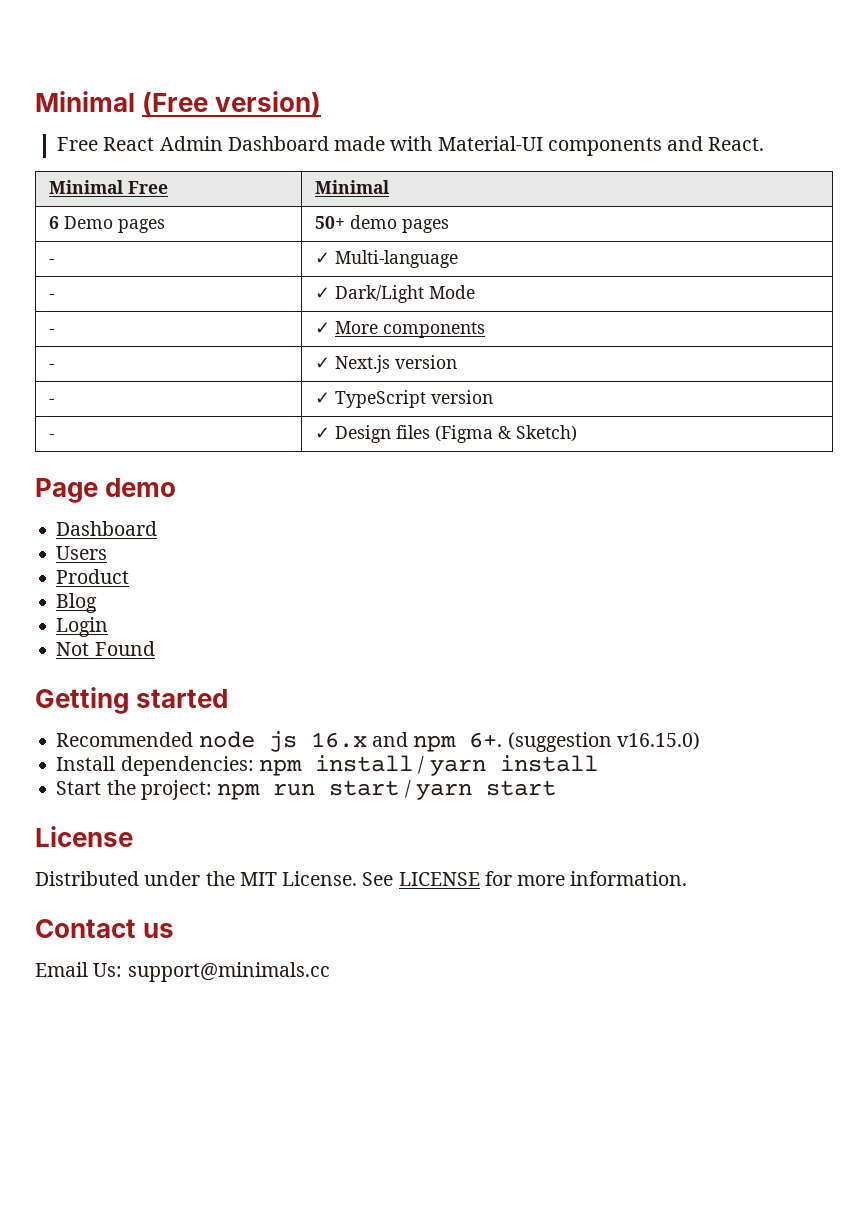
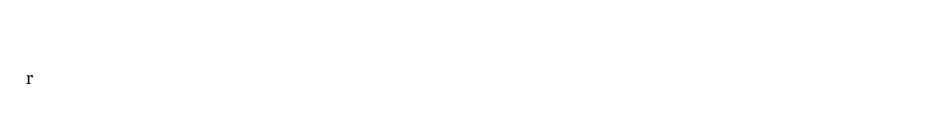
- Minimal (Free version)
- Free React Admin Dashboard made with Material-UI components and React.
- Minimal Free | Minimal
- 6 Demo pages | 50+ demo pages
- - | ✓ Multi-language
- - | ✓ Dark/Light Mode
- - | ✓ More components
- - | ✓ Next.js version
- - | ✓ TypeScript version
- - | ✓ Design files (Figma & Sketch)
- Page demo
- Dashboard
- Users
- Product
- Blog
- Login
- Not Found
- Getting started
- Recommended node js 16.x and npm 6+. (suggestion v16.15.0)
- Install dependencies: npm install / yarn install
- Start the project: npm run start / yarn start
- License
- Distributed under the MIT License. See LICENSE for more information.
- Contact us
- Email Us: support@minimals.cc
+ r

